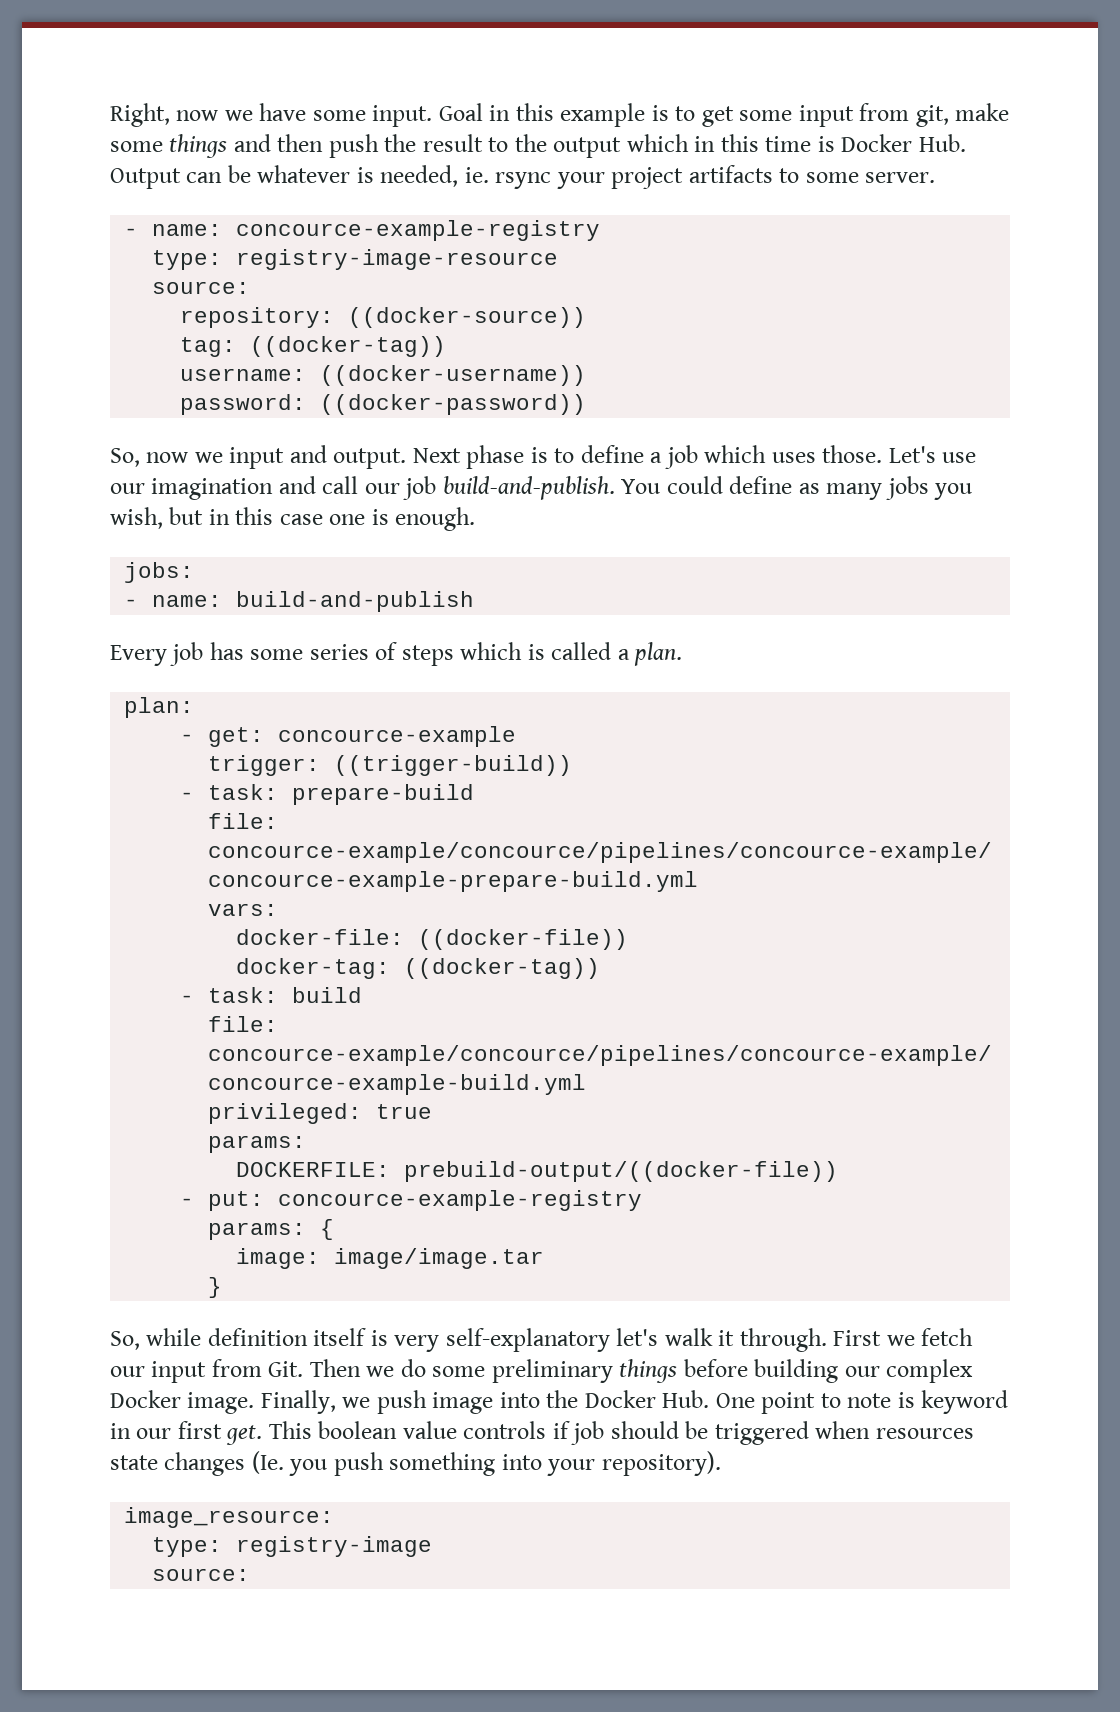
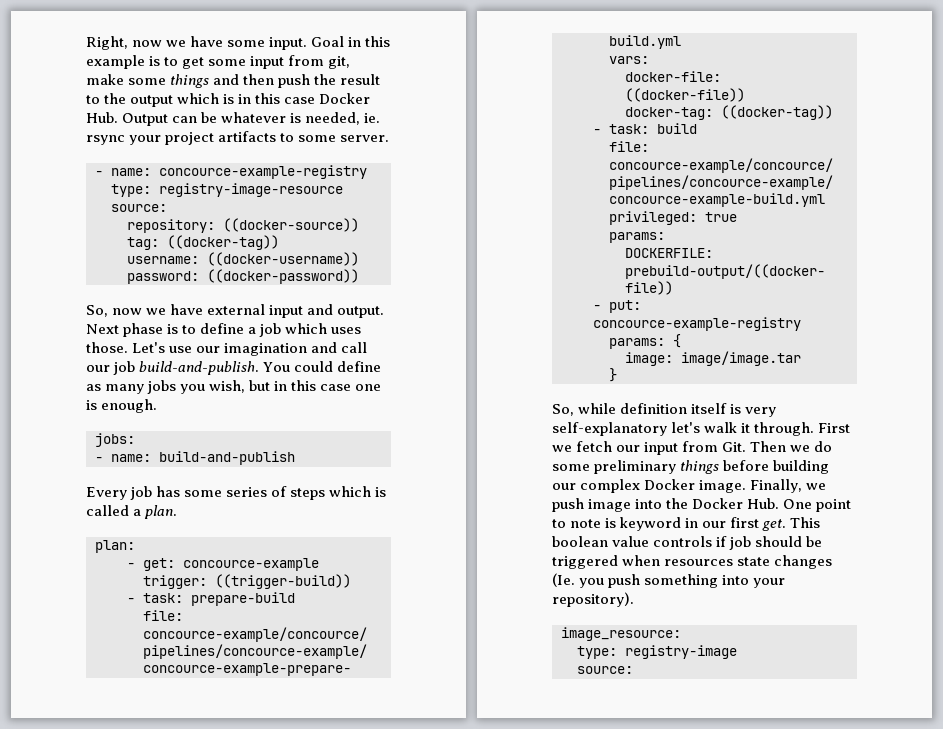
- Goal in this example is to get some input from git, make some things and then push the result to the output which in this time is Docker Hub. Output can be whatever is needed, ie. rsync your project artifacts to some server.
+ Goal in this example is to get some input from git, make some things and then push the result to the output which is in this case Docker Hub. Output can be whatever is needed, ie. rsync your project artifacts to some server.
- So, now we input and output.
+ So, now we have external input and output.

